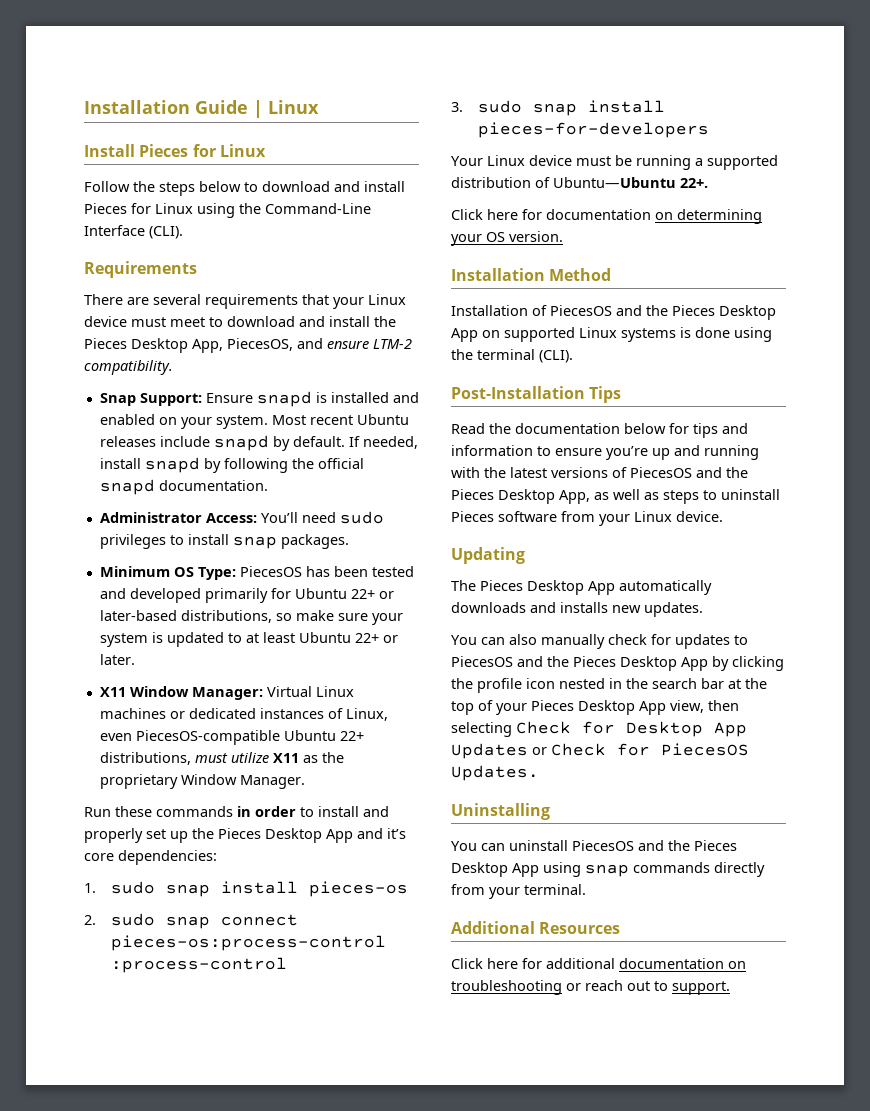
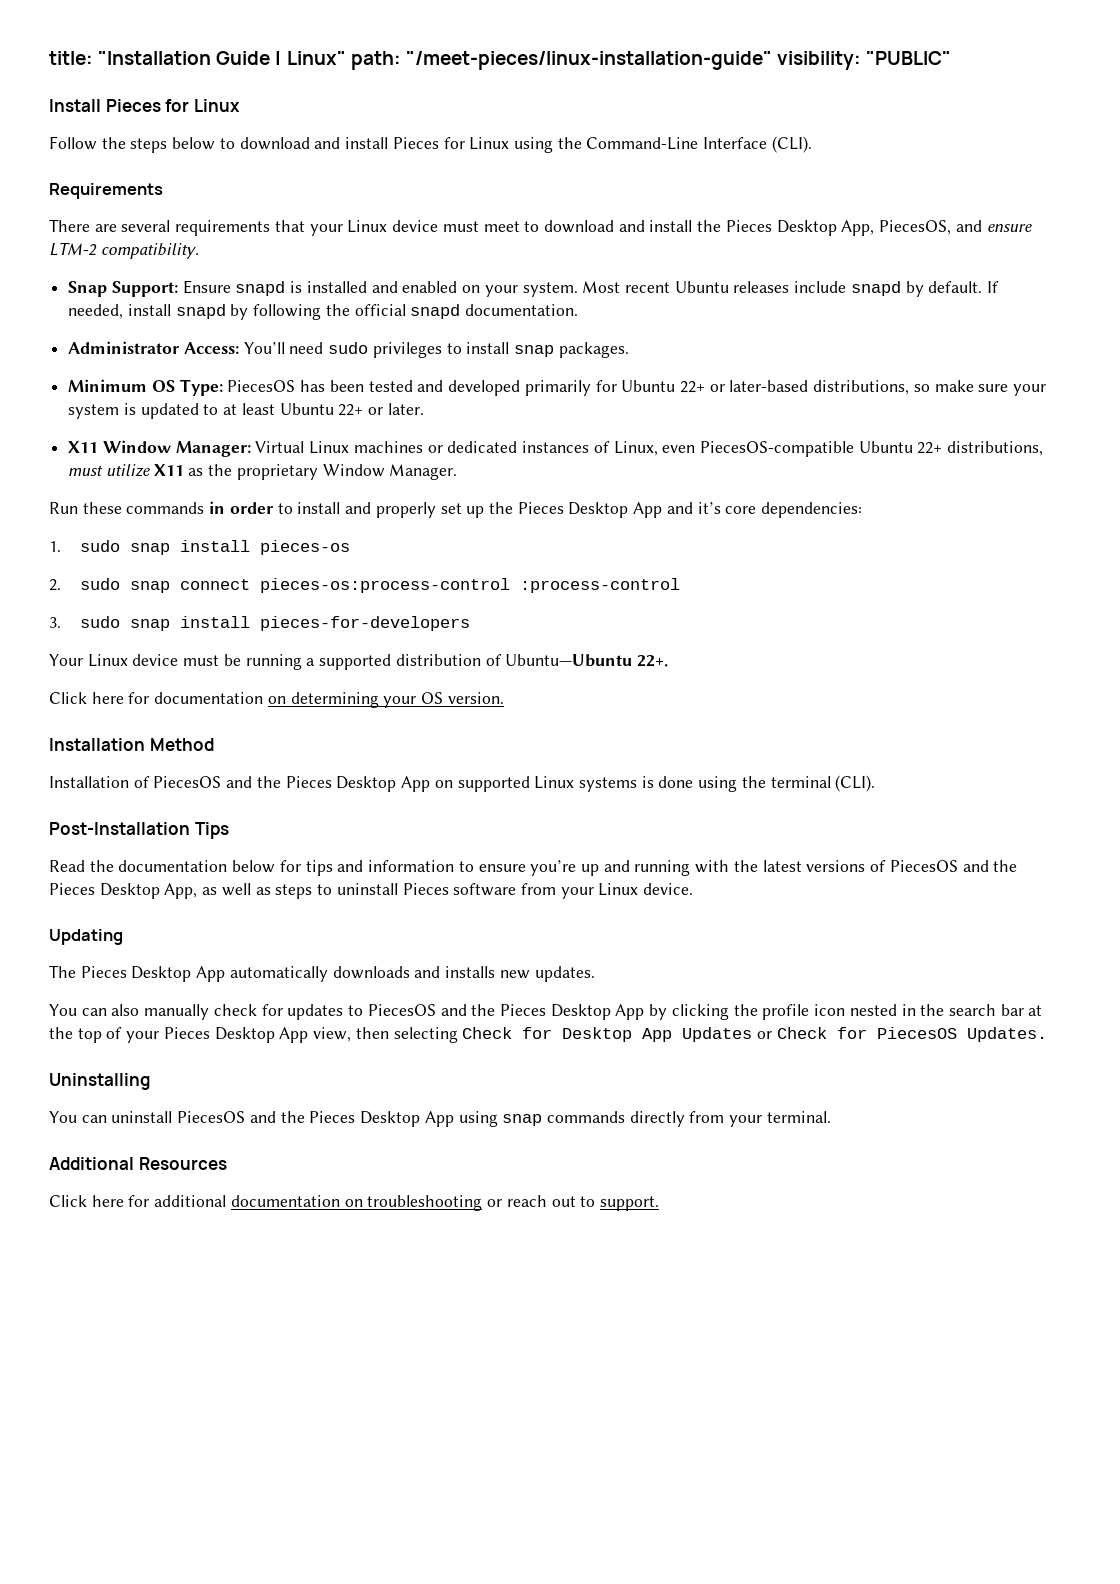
- Installation Guide | Linux
+ title: "Installation Guide | Linux" path: "/meet-pieces/linux-installation-guide" visibility: "PUBLIC"

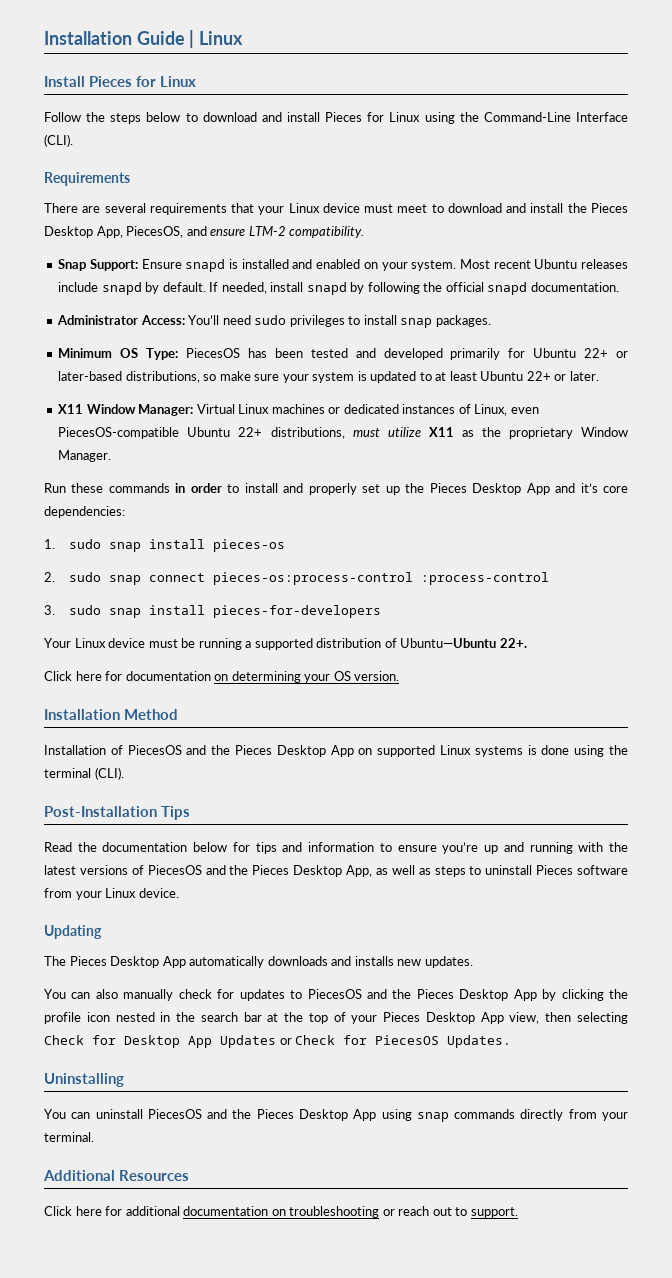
- title: "Installation Guide | Linux" path: "/meet-pieces/linux-installation-guide" visibility: "PUBLIC"
+ Installation Guide | Linux

